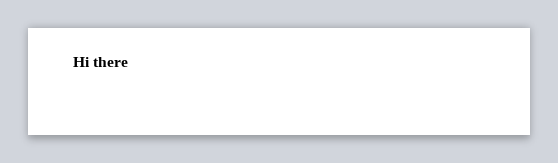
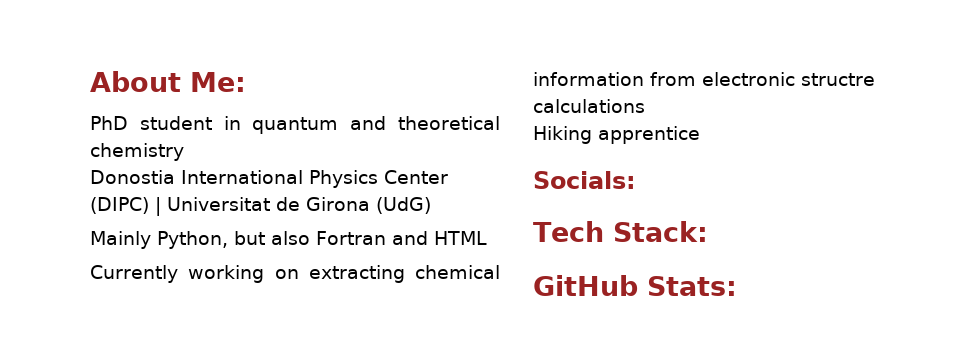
- Hi there
+ About Me:
+ PhD student in quantum and theoretical chemistry
+ Donostia International Physics Center (DIPC) | Universitat de Girona (UdG)
+ Mainly Python, but also Fortran and HTML
+ Currently working on extracting chemical information from electronic structre calculations
+ Hiking apprentice
+ Socials:
+ Tech Stack:
+ GitHub Stats:

